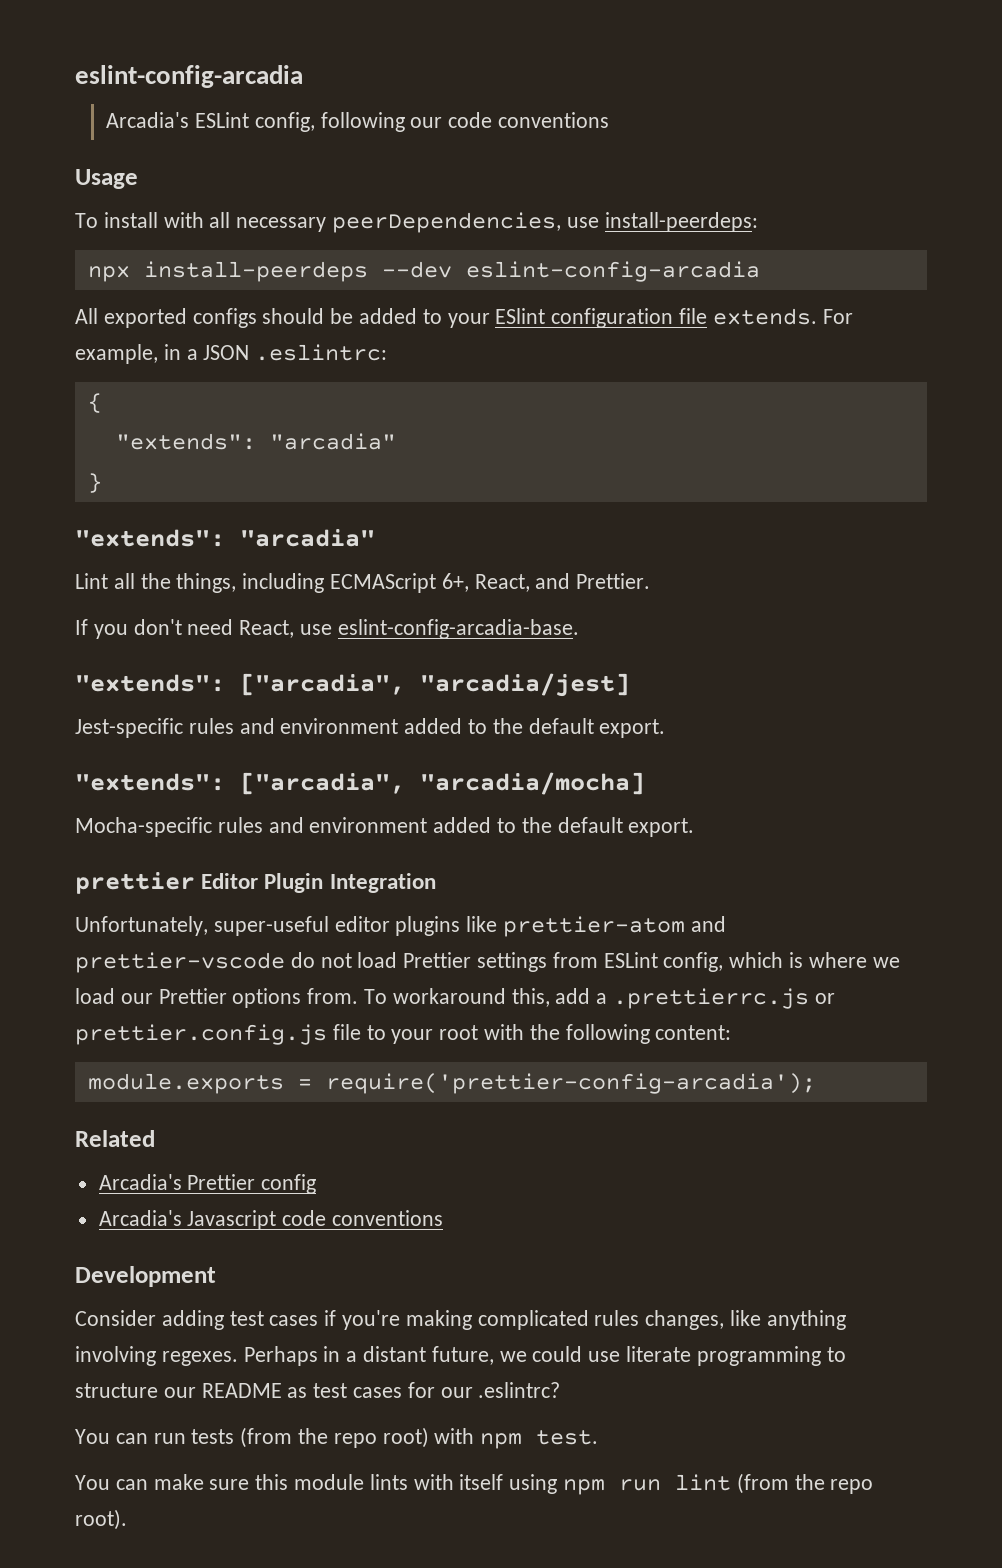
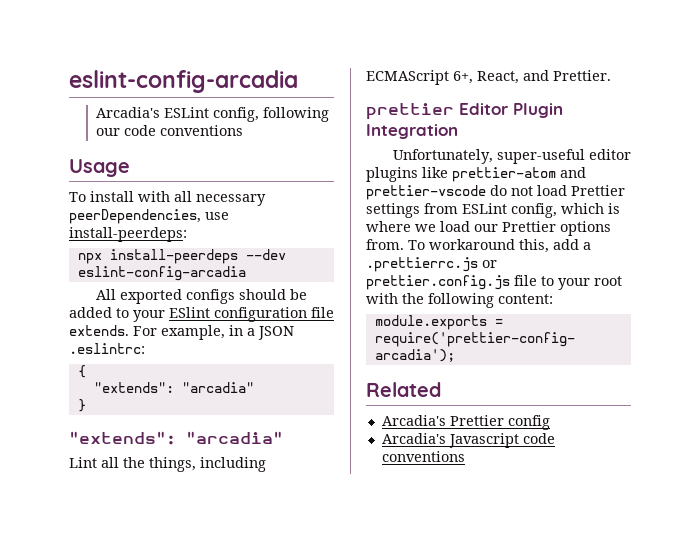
- If you don't need React, use eslint-config-arcadia-base.
- "extends": ["arcadia", "arcadia/jest]
- Jest-specific rules and environment added to the default export.
- "extends": ["arcadia", "arcadia/mocha]
- Mocha-specific rules and environment added to the default export.
- Development
- Consider adding test cases if you're making complicated rules changes, like anything involving regexes. Perhaps in a distant future, we could use literate programming to structure our README as test cases for our .eslintrc?
- You can run tests (from the repo root) with npm test.
- You can make sure this module lints with itself using npm run lint (from the repo root).

